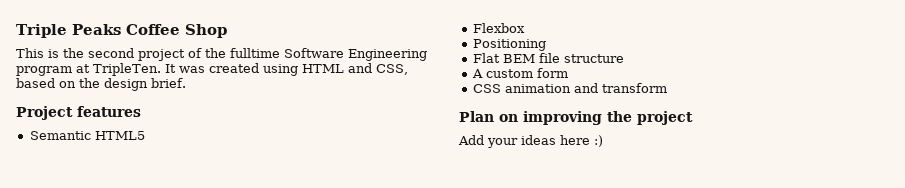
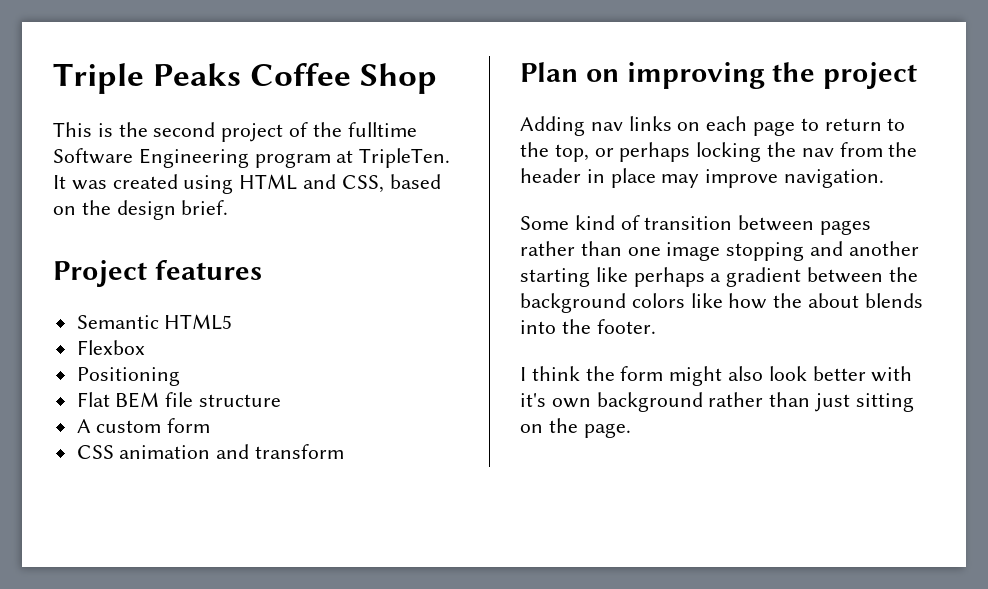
- Add your ideas here :)
+ Adding nav links on each page to return to the top, or perhaps locking the nav from the header in place may improve navigation.
+ Some kind of transition between pages rather than one image stopping and another starting like perhaps a gradient between the background colors like how the about blends into the footer.
+ I think the form might also look better with it's own background rather than just sitting on the page.

